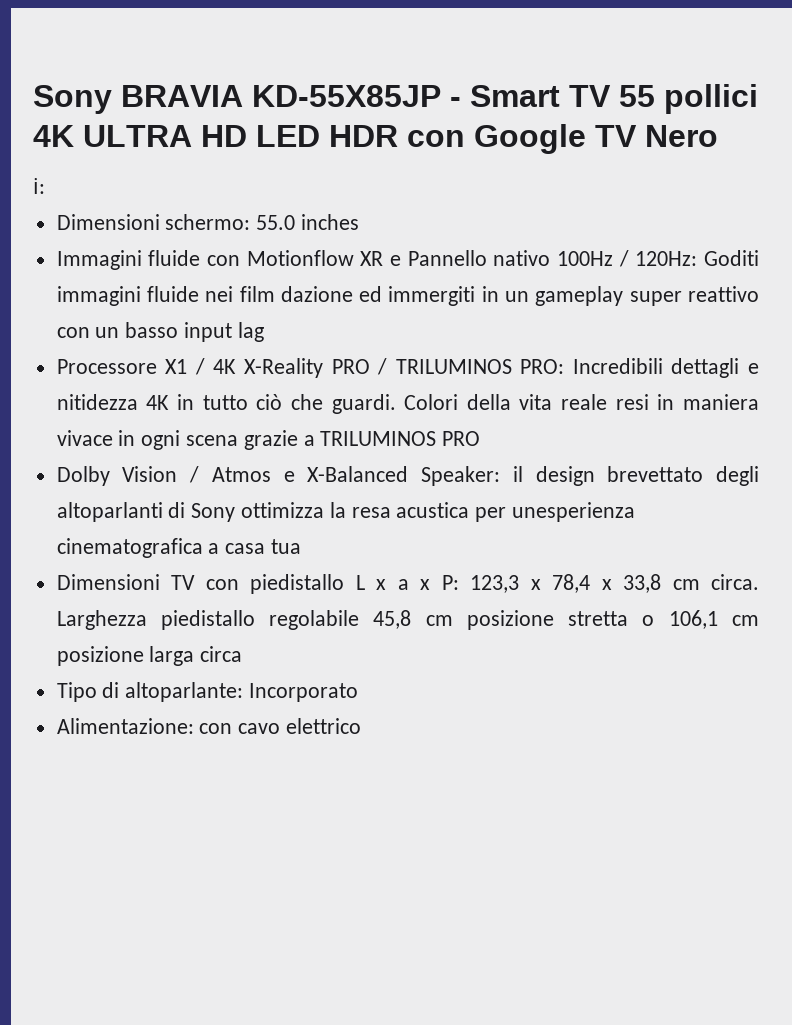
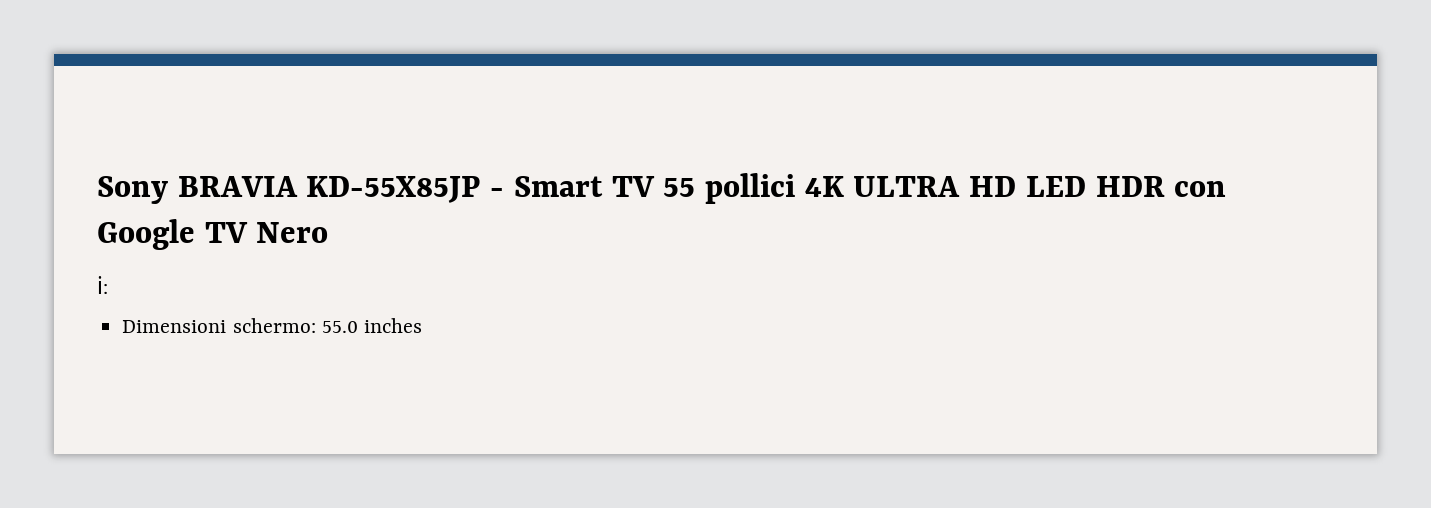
- Immagini fluide con Motionflow XR e Pannello nativo 100Hz / 120Hz: Goditi immagini fluide nei film dazione ed immergiti in un gameplay super reattivo con un basso input lag
- Processore X1 / 4K X-Reality PRO / TRILUMINOS PRO: Incredibili dettagli e nitidezza 4K in tutto ciò che guardi. Colori della vita reale resi in maniera vivace in ogni scena grazie a TRILUMINOS PRO
- Dolby Vision / Atmos e X-Balanced Speaker: il design brevettato degli altoparlanti di Sony ottimizza la resa acustica per unesperienza cinematografica a casa tua
- Dimensioni TV con piedistallo L x a x P: 123,3 x 78,4 x 33,8 cm circa. Larghezza piedistallo regolabile 45,8 cm posizione stretta o 106,1 cm posizione larga circa
- Tipo di altoparlante: Incorporato
- Alimentazione: con cavo elettrico

